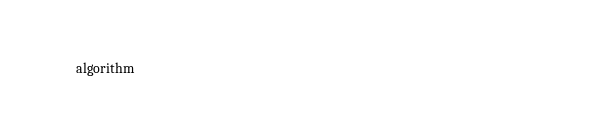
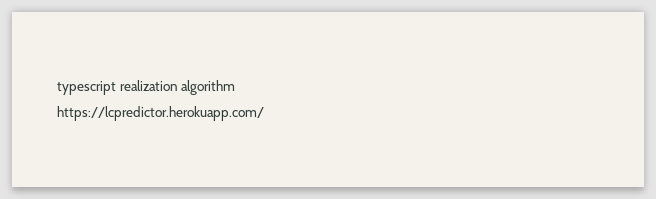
- algorithm
+ typescript realization algorithm
+ https://lcpredictor.herokuapp.com/

